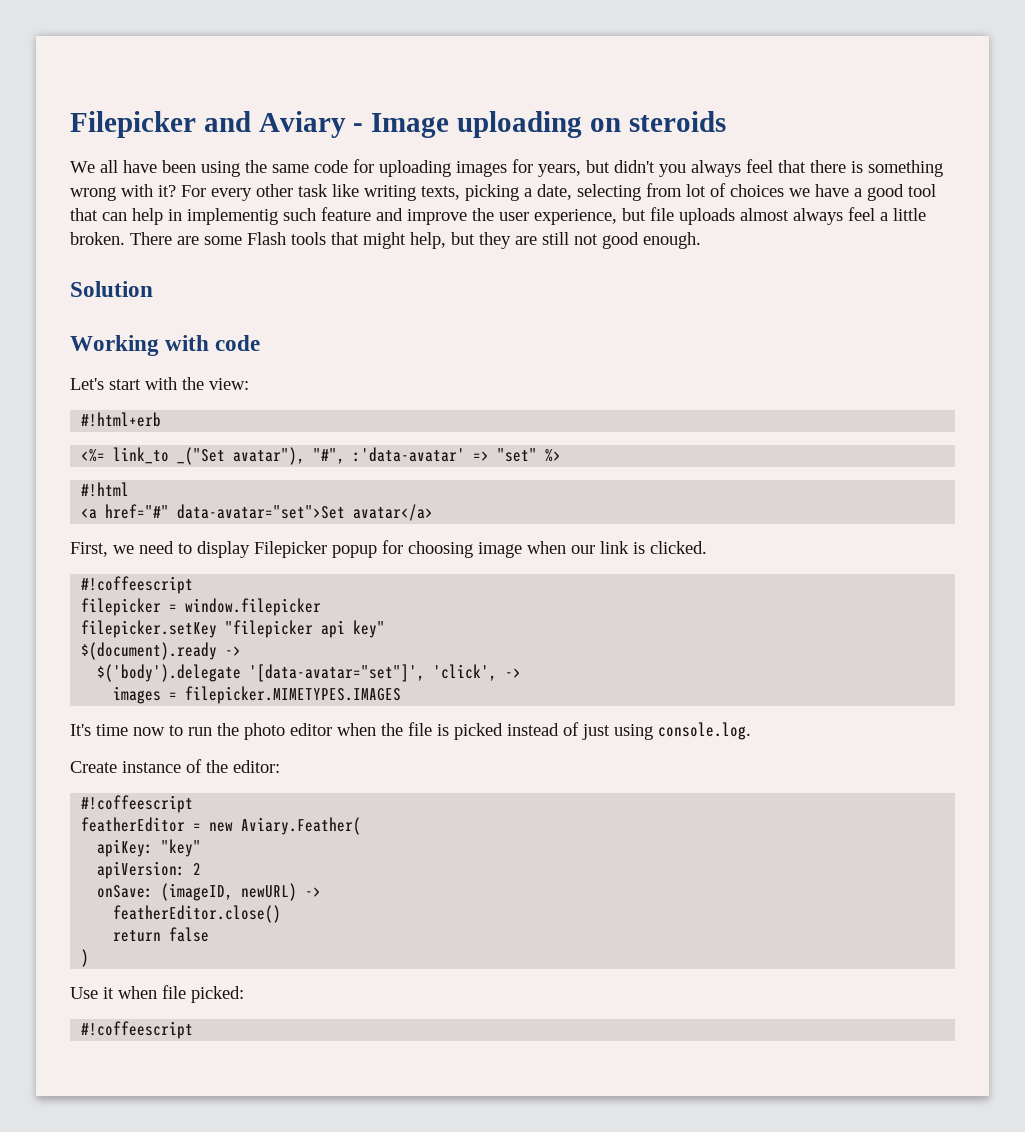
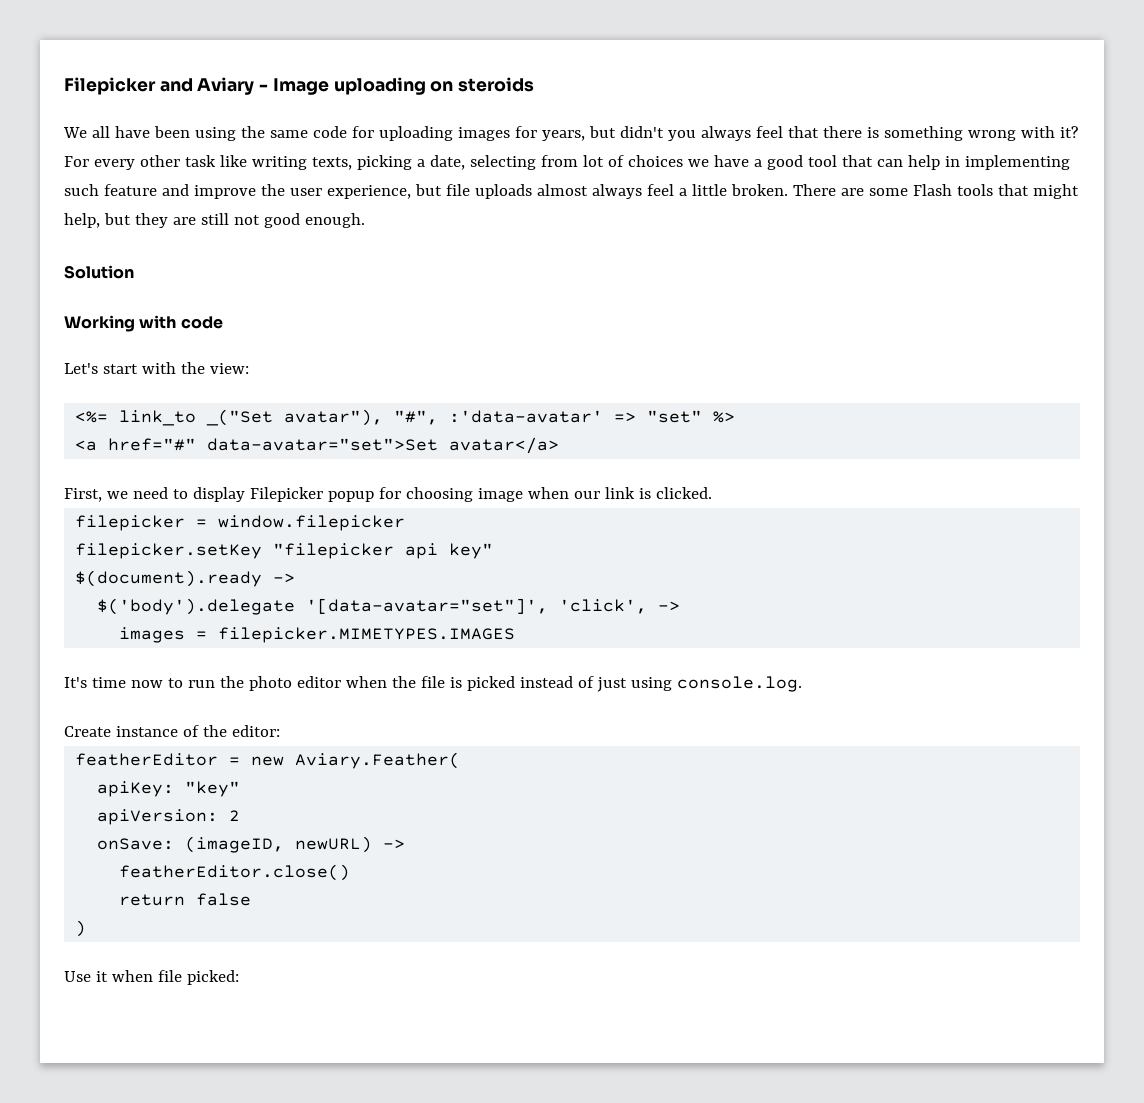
- For every other task like writing texts, picking a date, selecting from lot of choices we have a good tool that can help in implementig such feature and improve the user experience, but file uploads almost always feel a little broken.
+ For every other task like writing texts, picking a date, selecting from lot of choices we have a good tool that can help in implementing such feature and improve the user experience, but file uploads almost always feel a little broken.
- #!html+erb
- #!html
  First, we need to display Filepicker popup for choosing image when our link is clicked.
- #!coffeescript
  Create instance of the editor:
- #!coffeescript
  Use it when file picked:
- #!coffeescript

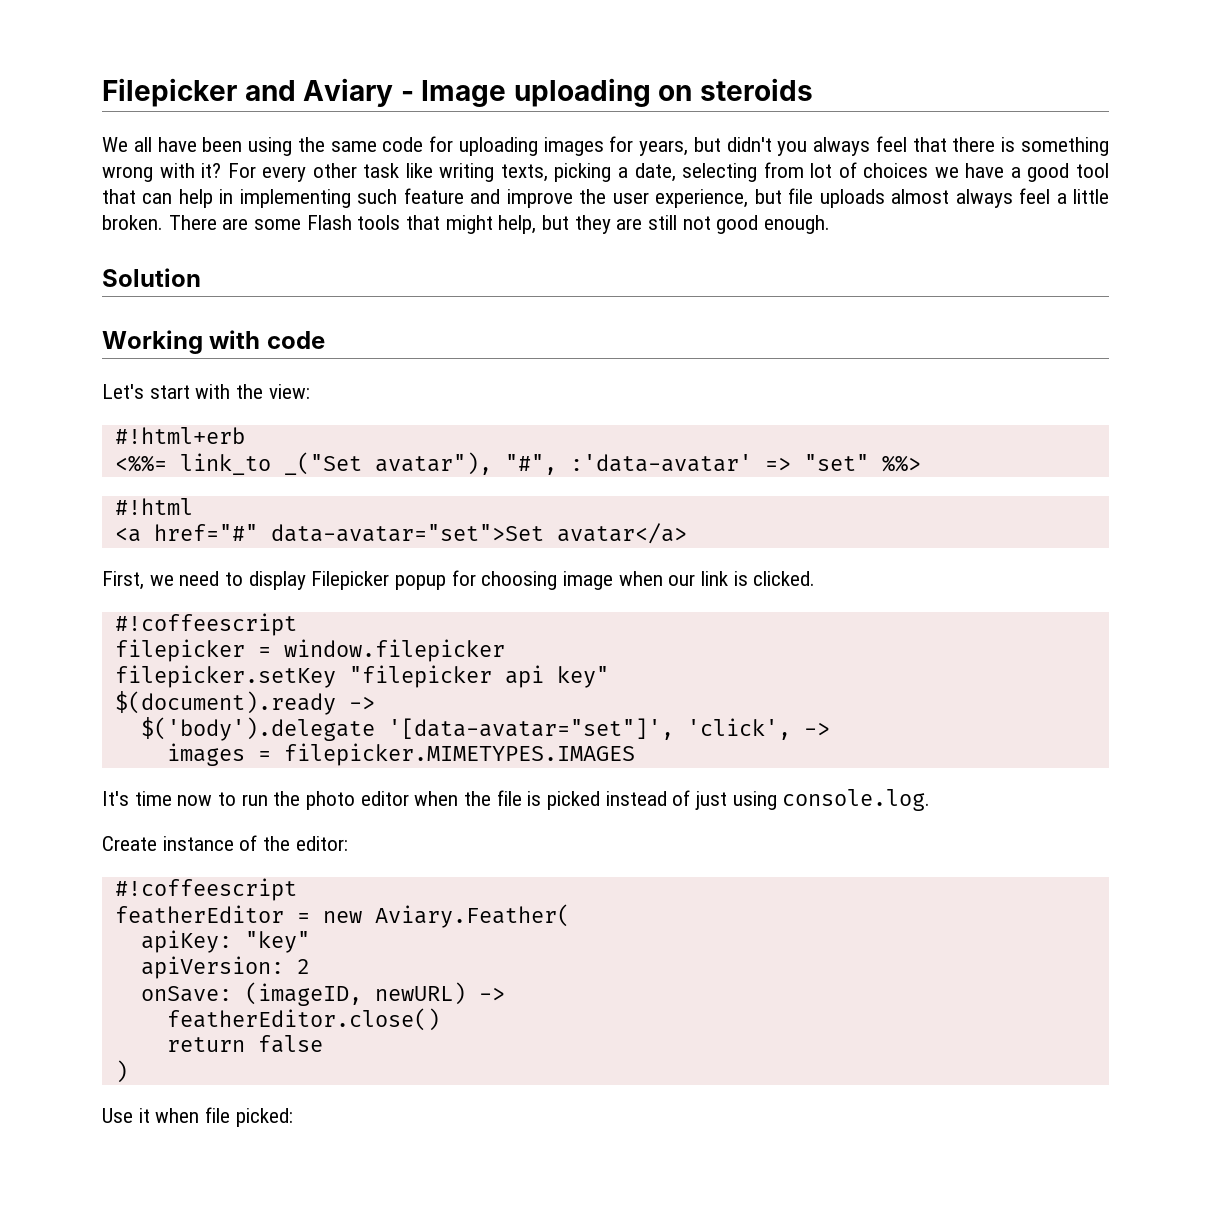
- <%= link_to _("Set avatar"), "#", :'data-avatar' => "set" %>
+ #!html+erb
+ <%%= link_to _("Set avatar"), "#", :'data-avatar' => "set" %%>
+ #!html
  First, we need to display Filepicker popup for choosing image when our link is clicked.
+ #!coffeescript
  Create instance of the editor:
+ #!coffeescript

